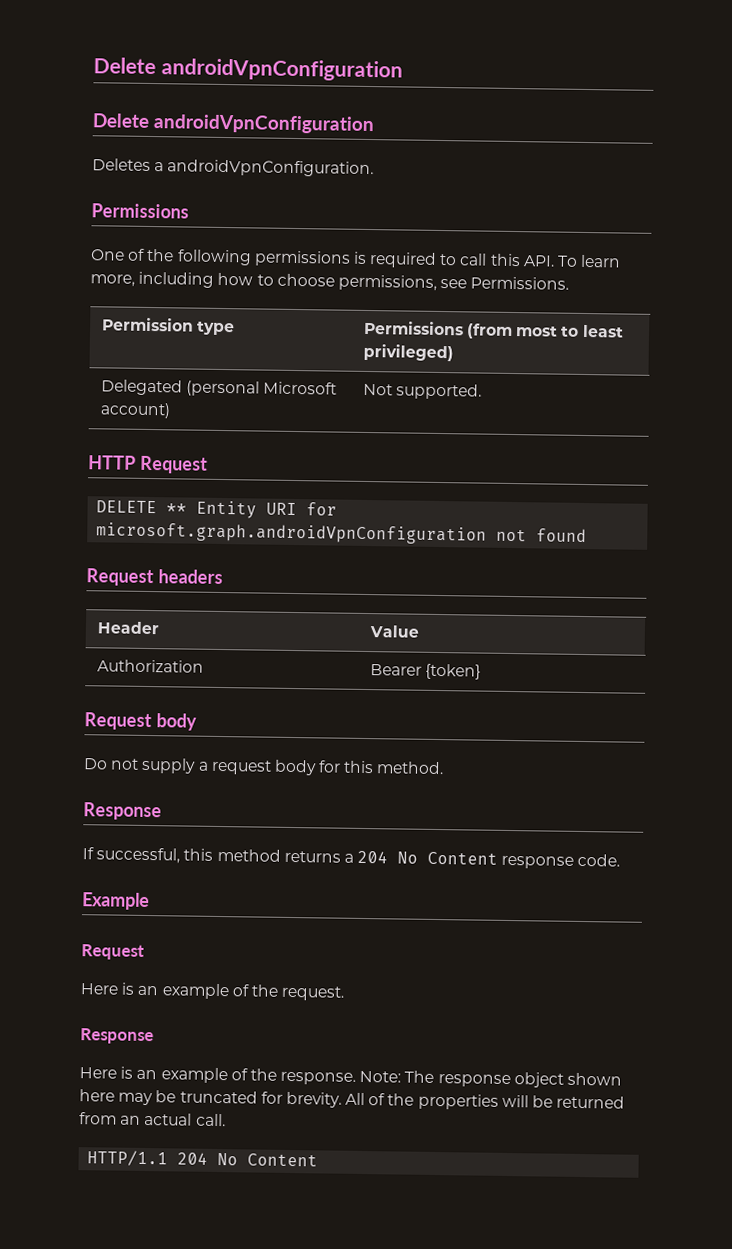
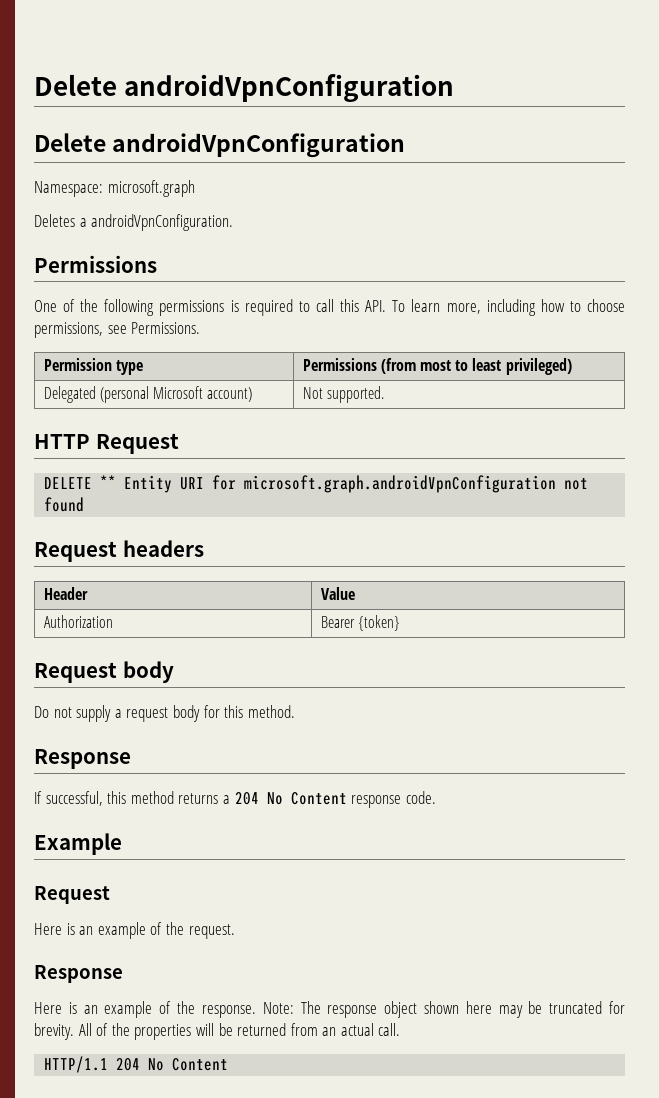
+ Namespace: microsoft.graph

